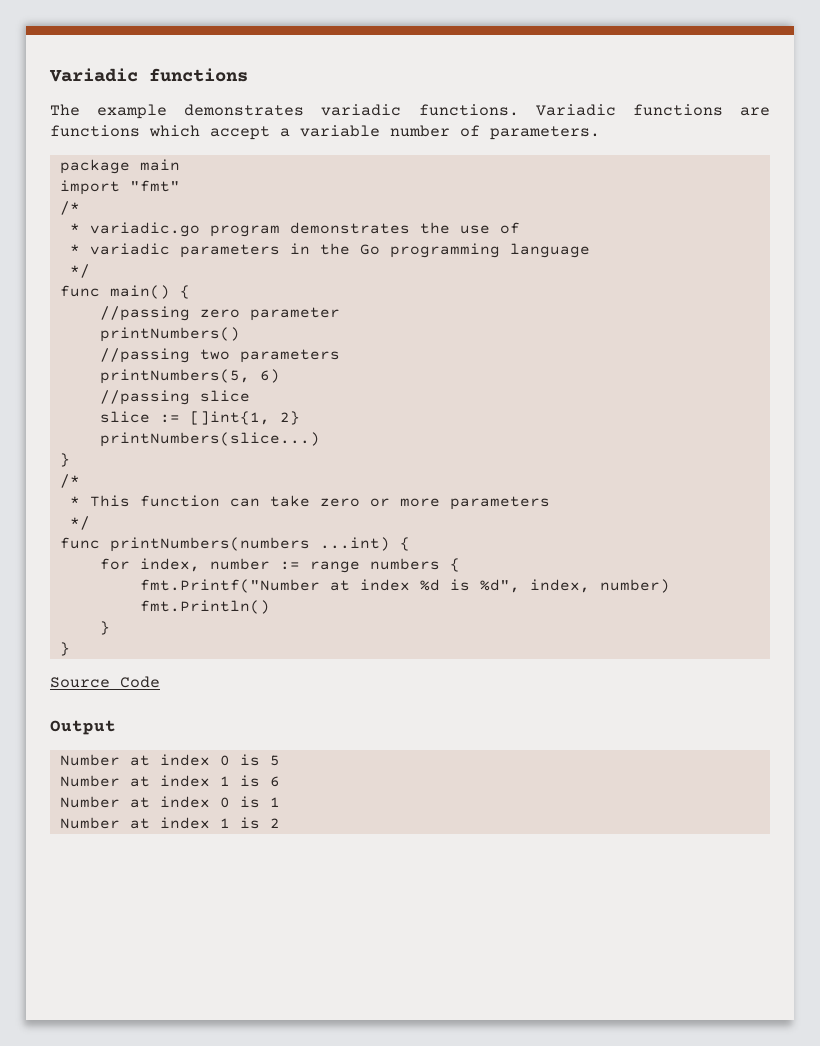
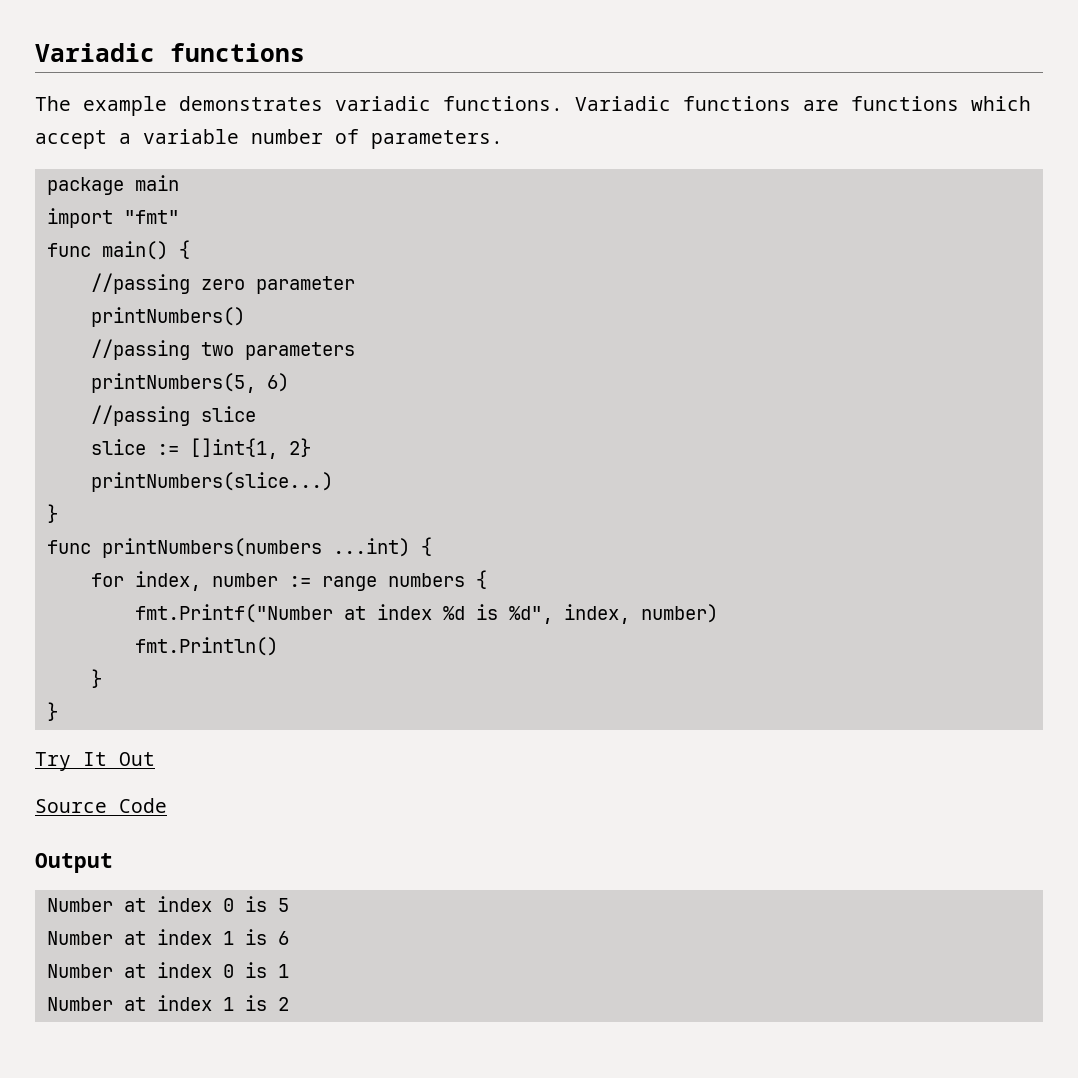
  import "fmt"
- /*
- * variadic.go program demonstrates the use of
- * variadic parameters in the Go programming language
- */
  printNumbers(slice...)
  }
- /*
- * This function can take zero or more parameters
- */
+ Try It Out

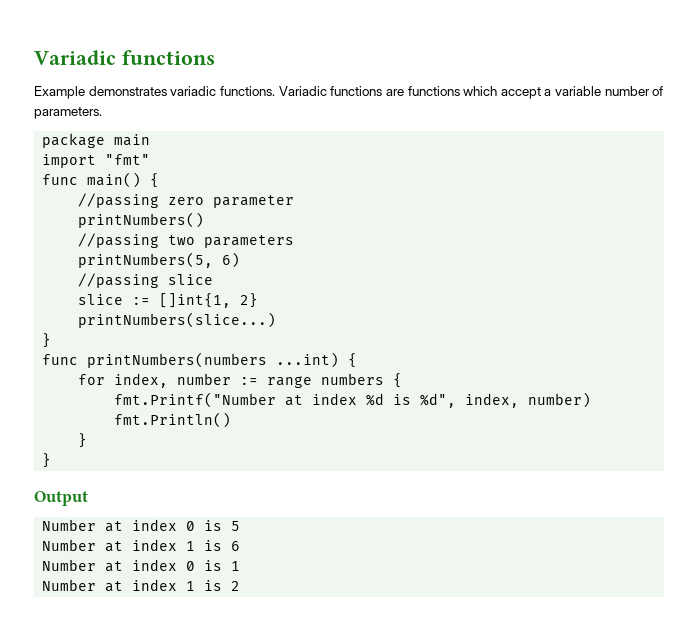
- The example demonstrates variadic functions.
+ Example demonstrates variadic functions.
- Try It Out
- Source Code

